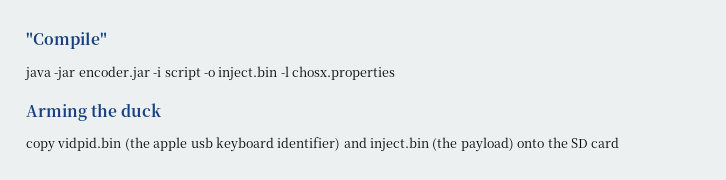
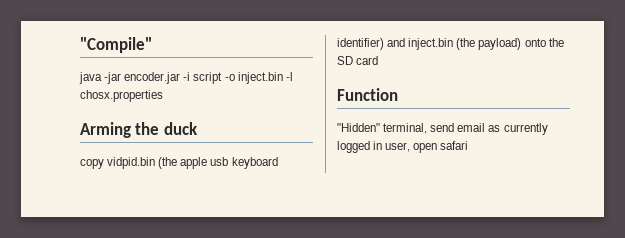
+ Function
+ "Hidden" terminal, send email as currently logged in user, open safari

